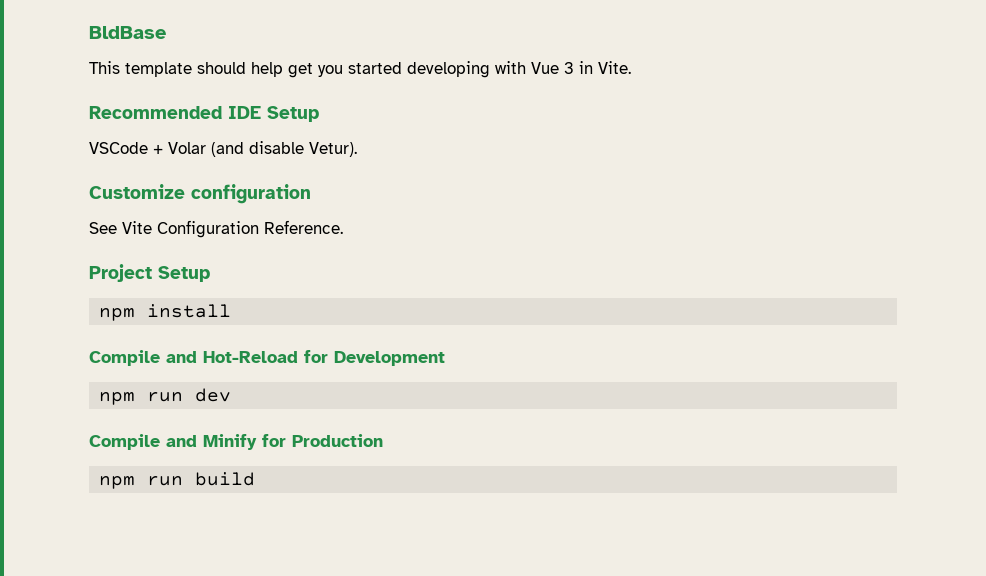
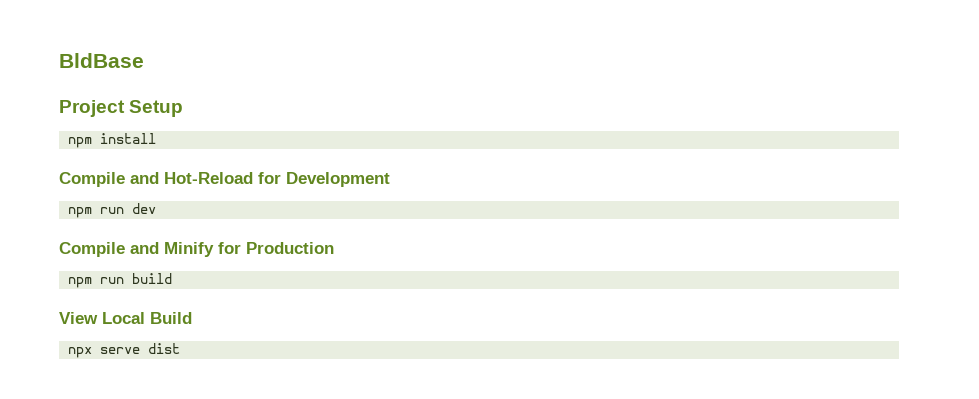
- This template should help get you started developing with Vue 3 in Vite.
- Recommended IDE Setup
- VSCode + Volar (and disable Vetur).
- Customize configuration
- See Vite Configuration Reference.
+ View Local Build
+ npx serve dist

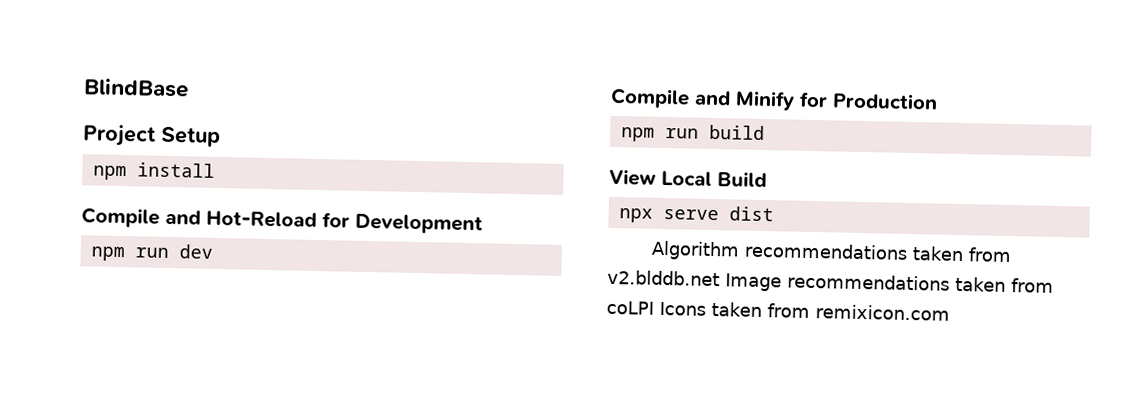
- BldBase
+ BlindBase
+ Algorithm recommendations taken from v2.blddb.net Image recommendations taken from coLPI Icons taken from remixicon.com

